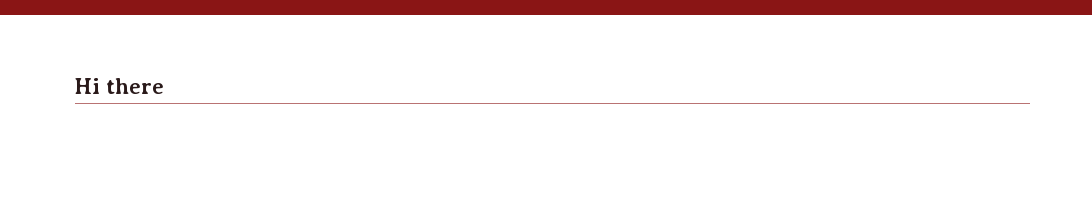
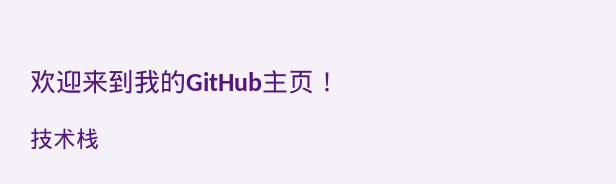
- Hi there
+ 欢迎来到我的GitHub主页！
+ 技术栈

